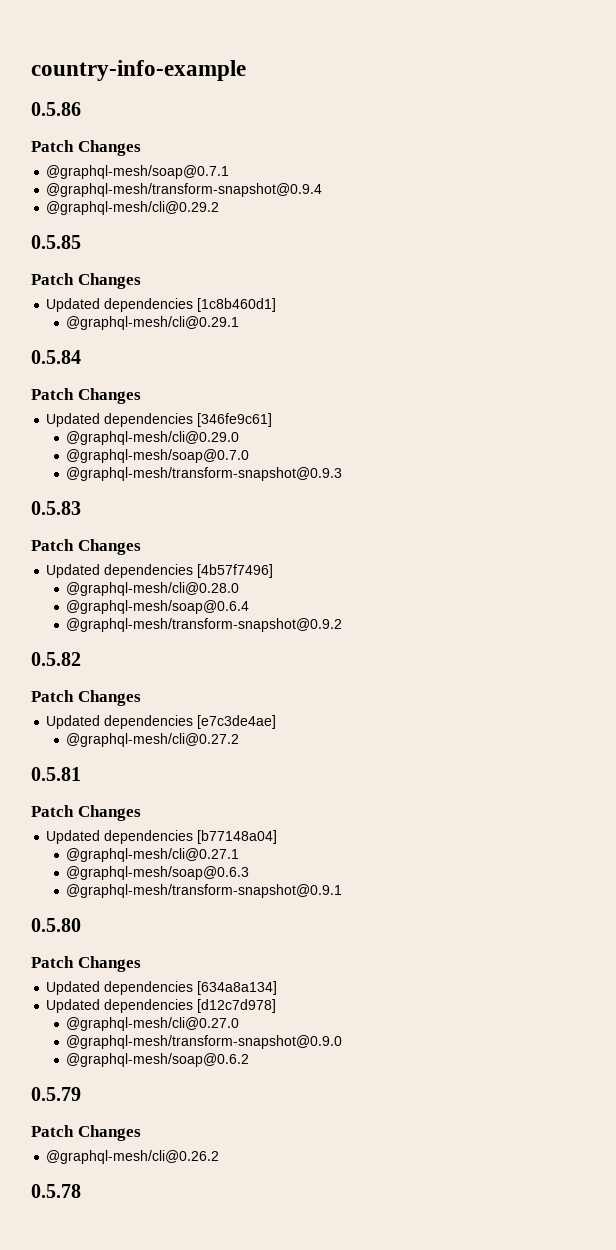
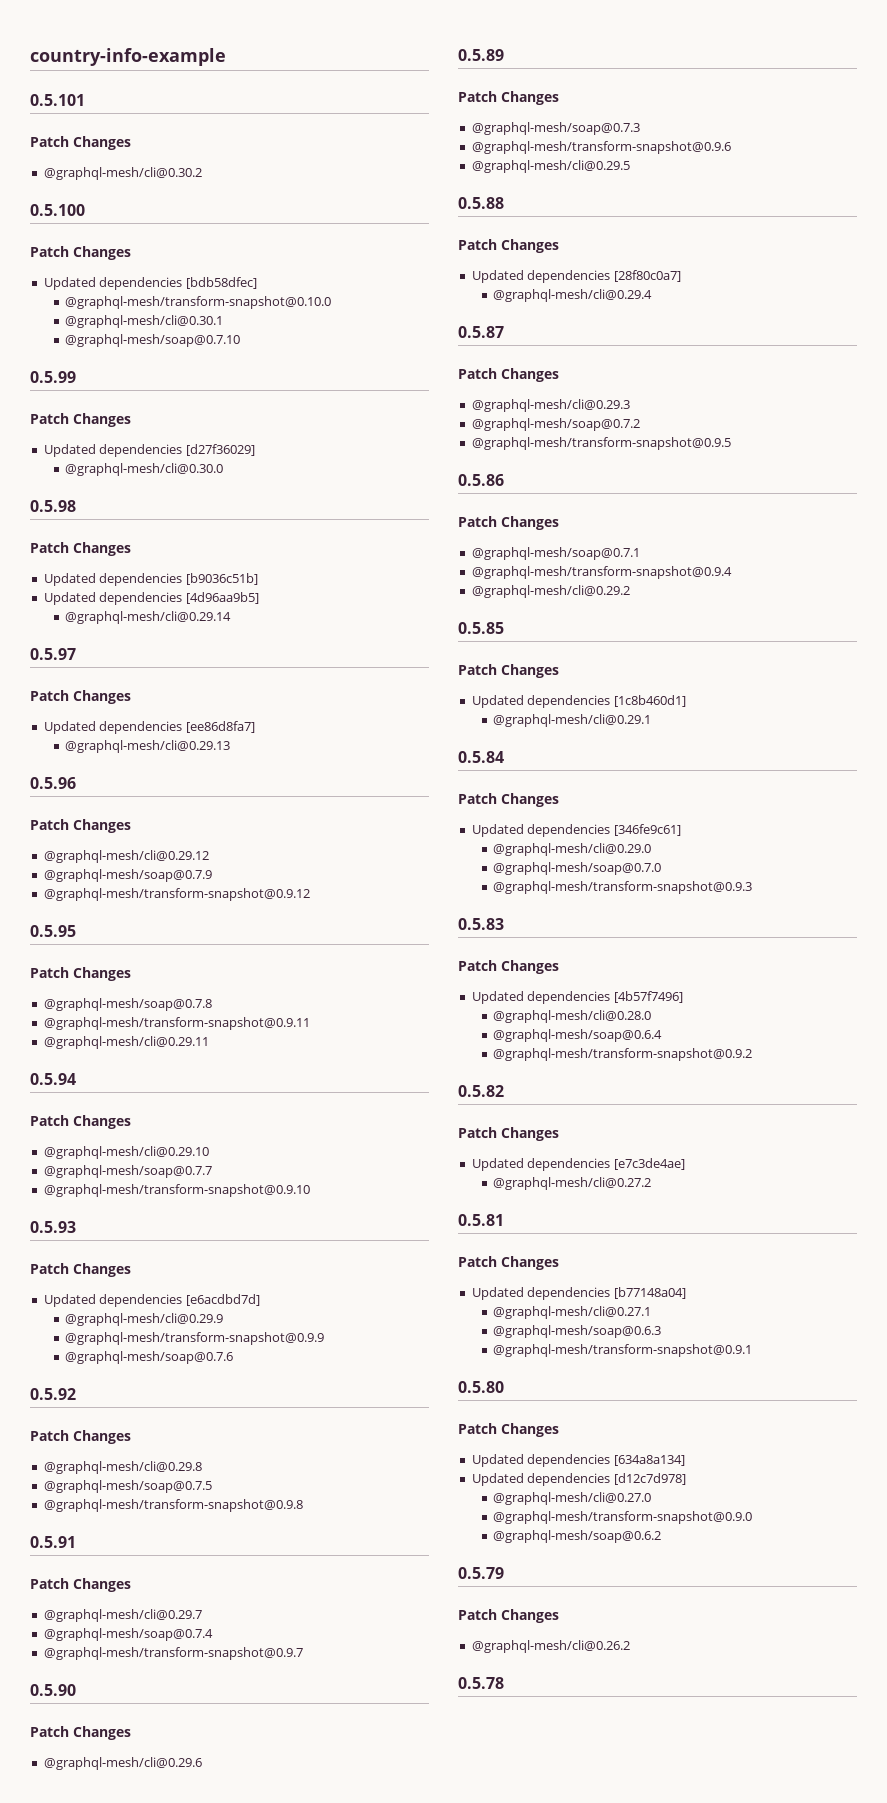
+ 0.5.101
+ Patch Changes
+ @graphql-mesh/cli@0.30.2
+ 0.5.100
+ Patch Changes
+ Updated dependencies [bdb58dfec]
+ @graphql-mesh/transform-snapshot@0.10.0
+ @graphql-mesh/cli@0.30.1
+ @graphql-mesh/soap@0.7.10
+ 0.5.99
+ Patch Changes
+ Updated dependencies [d27f36029]
+ @graphql-mesh/cli@0.30.0
+ 0.5.98
+ Patch Changes
+ Updated dependencies [b9036c51b]
+ Updated dependencies [4d96aa9b5]
+ @graphql-mesh/cli@0.29.14
+ 0.5.97
+ Patch Changes
+ Updated dependencies [ee86d8fa7]
+ @graphql-mesh/cli@0.29.13
+ 0.5.96
+ Patch Changes
+ @graphql-mesh/cli@0.29.12
+ @graphql-mesh/soap@0.7.9
+ @graphql-mesh/transform-snapshot@0.9.12
+ 0.5.95
+ Patch Changes
+ @graphql-mesh/soap@0.7.8
+ @graphql-mesh/transform-snapshot@0.9.11
+ @graphql-mesh/cli@0.29.11
+ 0.5.94
+ Patch Changes
+ @graphql-mesh/cli@0.29.10
+ @graphql-mesh/soap@0.7.7
+ @graphql-mesh/transform-snapshot@0.9.10
+ 0.5.93
+ Patch Changes
+ Updated dependencies [e6acdbd7d]
+ @graphql-mesh/cli@0.29.9
+ @graphql-mesh/transform-snapshot@0.9.9
+ @graphql-mesh/soap@0.7.6
+ 0.5.92
+ Patch Changes
+ @graphql-mesh/cli@0.29.8
+ @graphql-mesh/soap@0.7.5
+ @graphql-mesh/transform-snapshot@0.9.8
+ 0.5.91
+ Patch Changes
+ @graphql-mesh/cli@0.29.7
+ @graphql-mesh/soap@0.7.4
+ @graphql-mesh/transform-snapshot@0.9.7
+ 0.5.90
+ Patch Changes
+ @graphql-mesh/cli@0.29.6
+ 0.5.89
+ Patch Changes
+ @graphql-mesh/soap@0.7.3
+ @graphql-mesh/transform-snapshot@0.9.6
+ @graphql-mesh/cli@0.29.5
+ 0.5.88
+ Patch Changes
+ Updated dependencies [28f80c0a7]
+ @graphql-mesh/cli@0.29.4
+ 0.5.87
+ Patch Changes
+ @graphql-mesh/cli@0.29.3
+ @graphql-mesh/soap@0.7.2
+ @graphql-mesh/transform-snapshot@0.9.5

